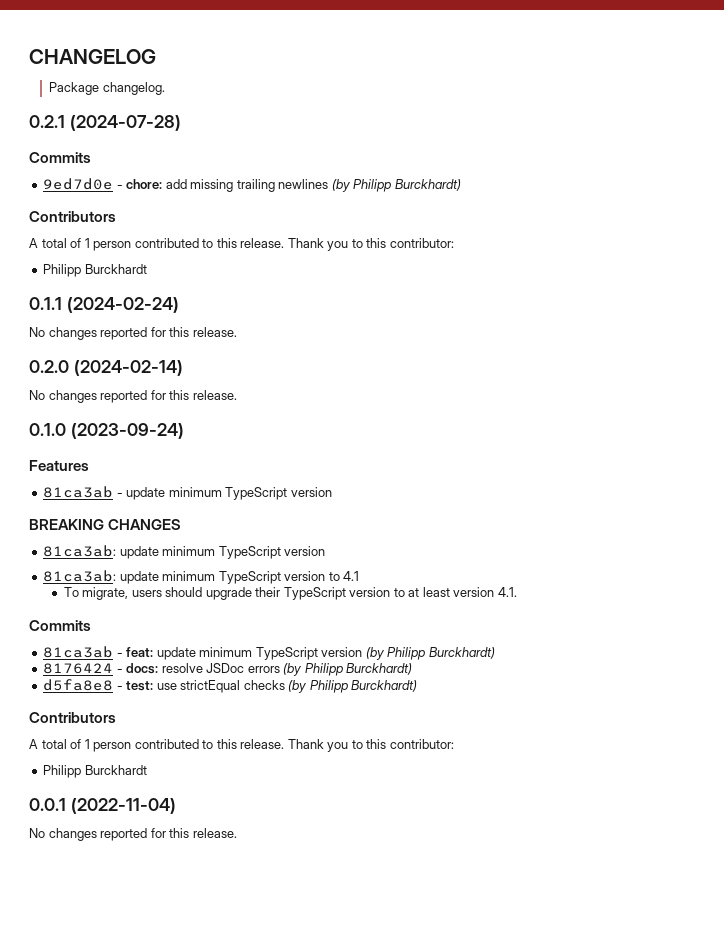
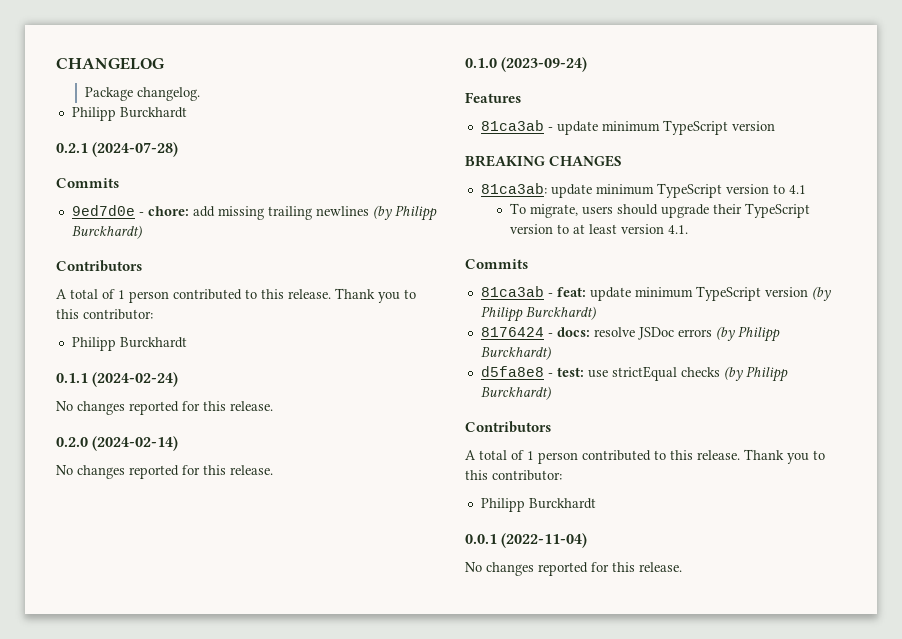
  Package changelog.
+ Philipp Burckhardt
  BREAKING CHANGES
- 81ca3ab: update minimum TypeScript version

